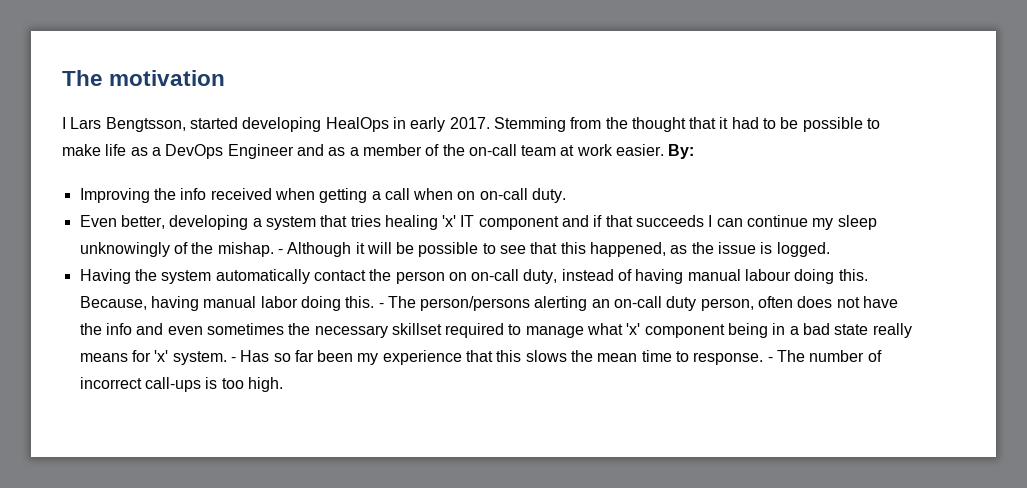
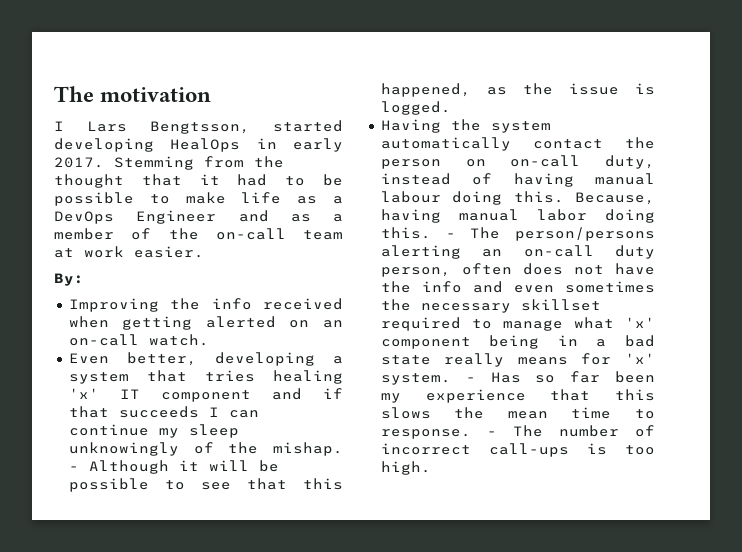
- Stemming from the thought that it had to be possible to make life as a DevOps Engineer and as a member of the on-call team at work easier. By:
+ Stemming from the thought that it had to be possible to make life as a DevOps Engineer and as a member of the on-call team at work easier.
+ By:
- Improving the info received when getting a call when on on-call duty.
+ Improving the info received when getting alerted on an on-call watch.

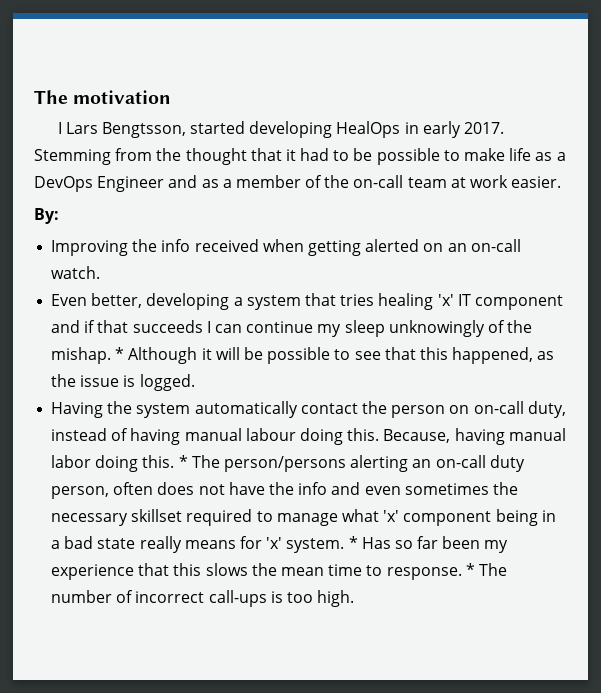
- - Although it will be possible to see that this happened, as the issue is logged.
+ * Although it will be possible to see that this happened, as the issue is logged.
- - The person/persons alerting an on-call duty person, often does not have the info and even sometimes the necessary skillset required to manage what 'x' component being in a bad state really means for 'x' system.
+ * The person/persons alerting an on-call duty person, often does not have the info and even sometimes the necessary skillset required to manage what 'x' component being in a bad state really means for 'x' system.
- - Has so far been my experience that this slows the mean time to response.
+ * Has so far been my experience that this slows the mean time to response.
- - The number of incorrect call-ups is too high.
+ * The number of incorrect call-ups is too high.

